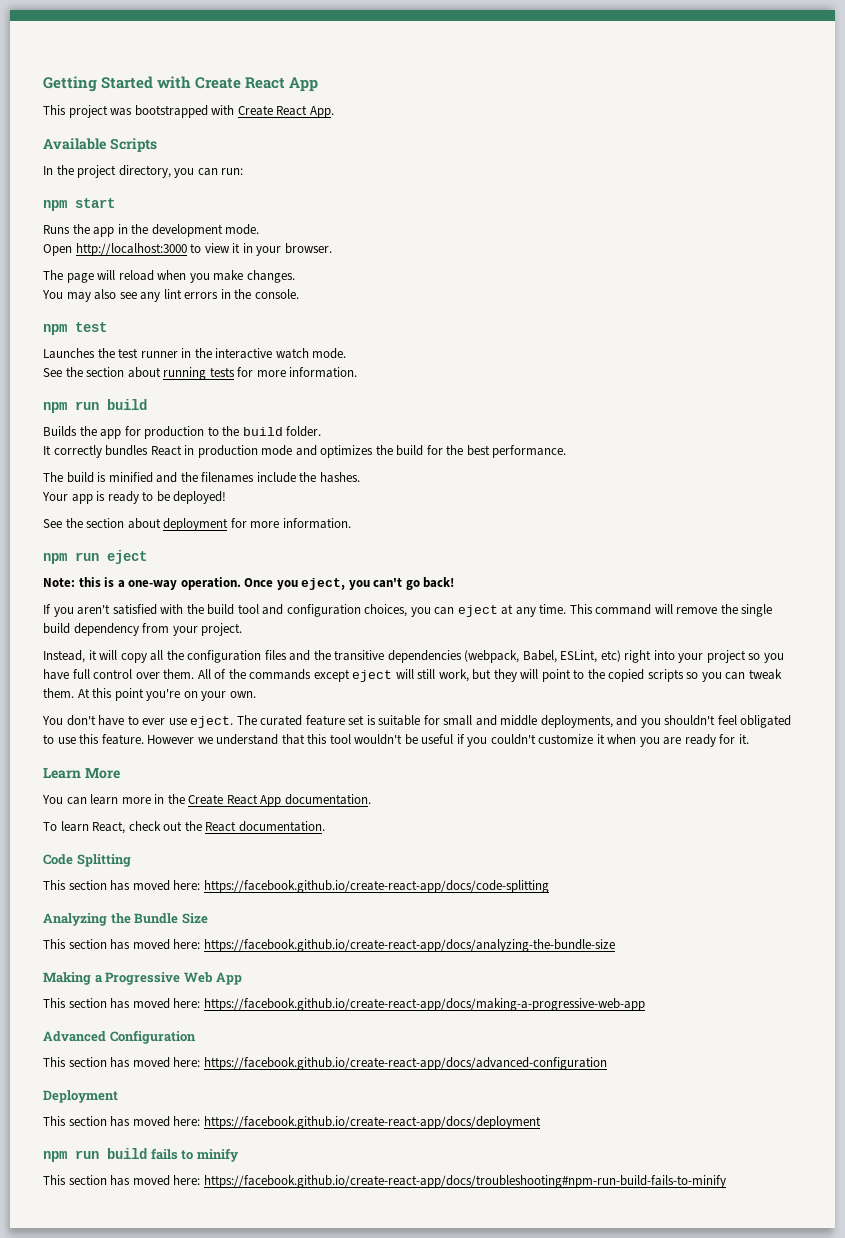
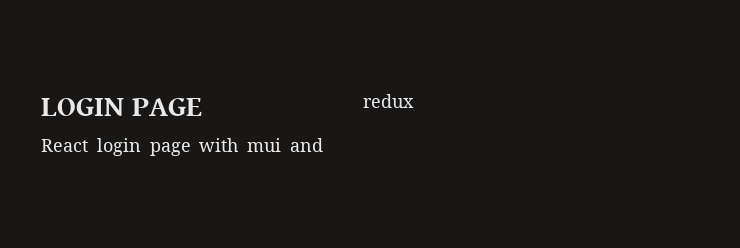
- Getting Started with Create React App
- This project was bootstrapped with Create React App.
- Available Scripts
- In the project directory, you can run:
- npm start
- Runs the app in the development mode.
- Open http://localhost:3000 to view it in your browser.
- The page will reload when you make changes.
- You may also see any lint errors in the console.
- npm test
- Launches the test runner in the interactive watch mode.
- See the section about running tests for more information.
- npm run build
- Builds the app for production to the build folder.
- It correctly bundles React in production mode and optimizes the build for the best performance.
- The build is minified and the filenames include the hashes.
- Your app is ready to be deployed!
- See the section about deployment for more information.
- npm run eject
- Note: this is a one-way operation. Once you eject, you can't go back!
- If you aren't satisfied with the build tool and configuration choices, you can eject at any time. This command will remove the single build dependency from your project.
- Instead, it will copy all the configuration files and the transitive dependencies (webpack, Babel, ESLint, etc) right into your project so you have full control over them. All of the commands except eject will still work, but they will point to the copied scripts so you can tweak them. At this point you're on your own.
- You don't have to ever use eject. The curated feature set is suitable for small and middle deployments, and you shouldn't feel obligated to use this feature. However we understand that this tool wouldn't be useful if you couldn't customize it when you are ready for it.
- Learn More
- You can learn more in the Create React App documentation.
- To learn React, check out the React documentation.
- Code Splitting
- This section has moved here: https://facebook.github.io/create-react-app/docs/code-splitting
- Analyzing the Bundle Size
- This section has moved here: https://facebook.github.io/create-react-app/docs/analyzing-the-bundle-size
- Making a Progressive Web App
- This section has moved here: https://facebook.github.io/create-react-app/docs/making-a-progressive-web-app
- Advanced Configuration
- This section has moved here: https://facebook.github.io/create-react-app/docs/advanced-configuration
- Deployment
- This section has moved here: https://facebook.github.io/create-react-app/docs/deployment
- npm run build fails to minify
- This section has moved here: https://facebook.github.io/create-react-app/docs/troubleshooting#npm-run-build-fails-to-minify
+ LOGIN PAGE
+ React login page with mui and redux

